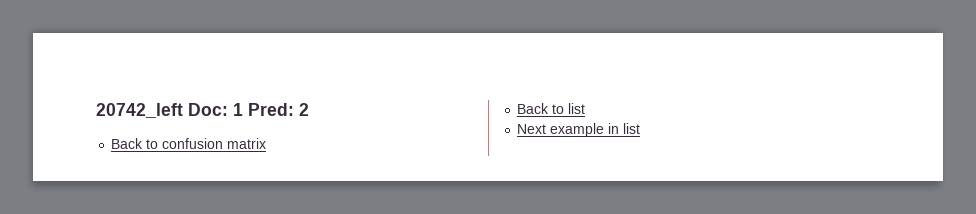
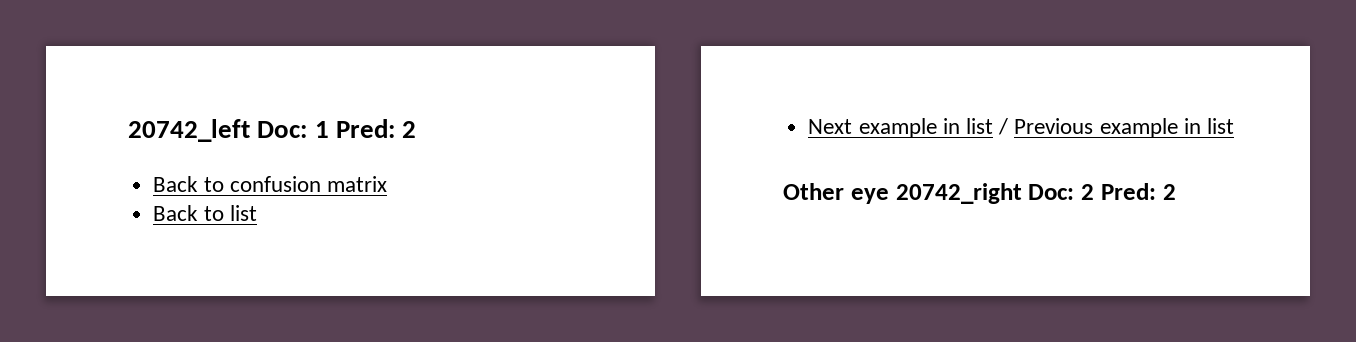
- Next example in list
+ Next example in list / Previous example in list
+ Other eye 20742_right Doc: 2 Pred: 2

